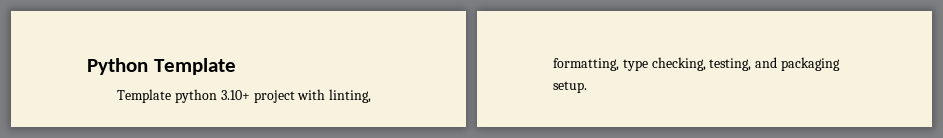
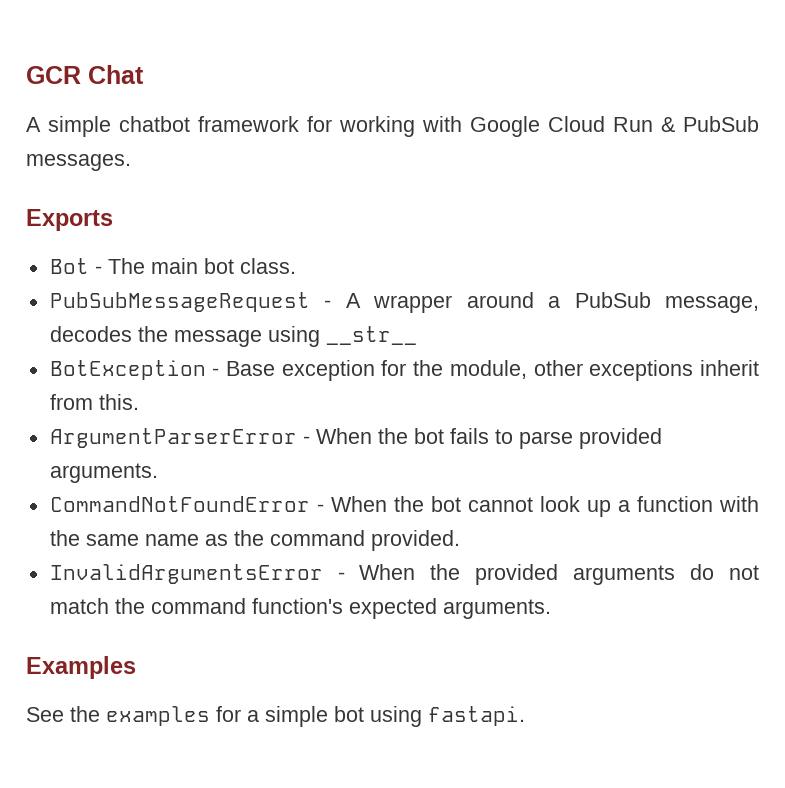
- Python Template
- Template python 3.10+ project with linting, formatting, type checking, testing, and packaging setup.
+ GCR Chat
+ A simple chatbot framework for working with Google Cloud Run & PubSub messages.
+ Exports
+ Bot - The main bot class.
+ PubSubMessageRequest - A wrapper around a PubSub message, decodes the message using __str__
+ BotException - Base exception for the module, other exceptions inherit from this.
+ ArgumentParserError - When the bot fails to parse provided arguments.
+ CommandNotFoundError - When the bot cannot look up a function with the same name as the command provided.
+ InvalidArgumentsError - When the provided arguments do not match the command function's expected arguments.
+ Examples
+ See the examples for a simple bot using fastapi.

